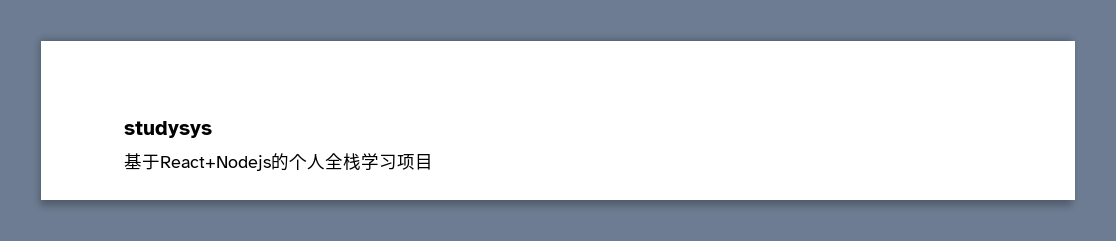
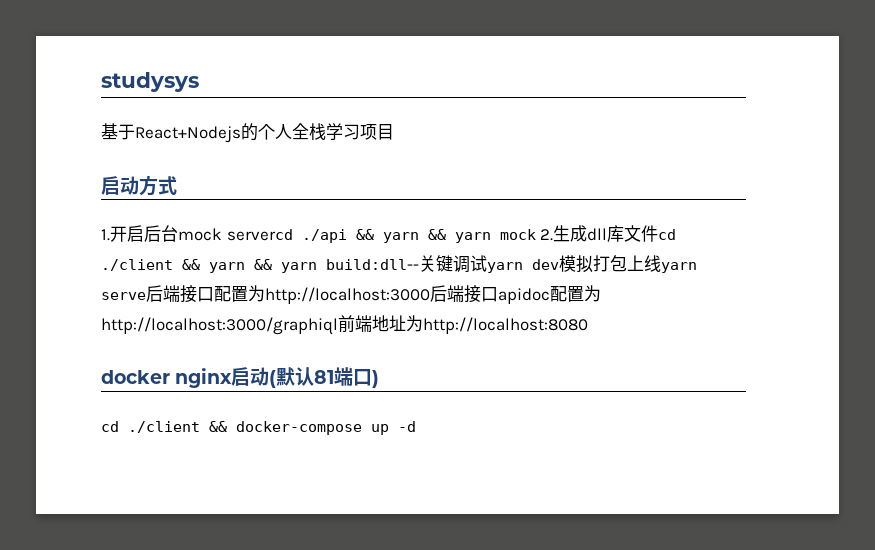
+ 启动方式
+ 1.开启后台mock servercd ./api && yarn && yarn mock 2.生成dll库文件cd ./client && yarn && yarn build:dll--关键调试yarn dev模拟打包上线yarn serve后端接口配置为http://localhost:3000后端接口apidoc配置为http://localhost:3000/graphiql前端地址为http://localhost:8080
+ docker nginx启动(默认81端口)
+ cd ./client && docker-compose up -d

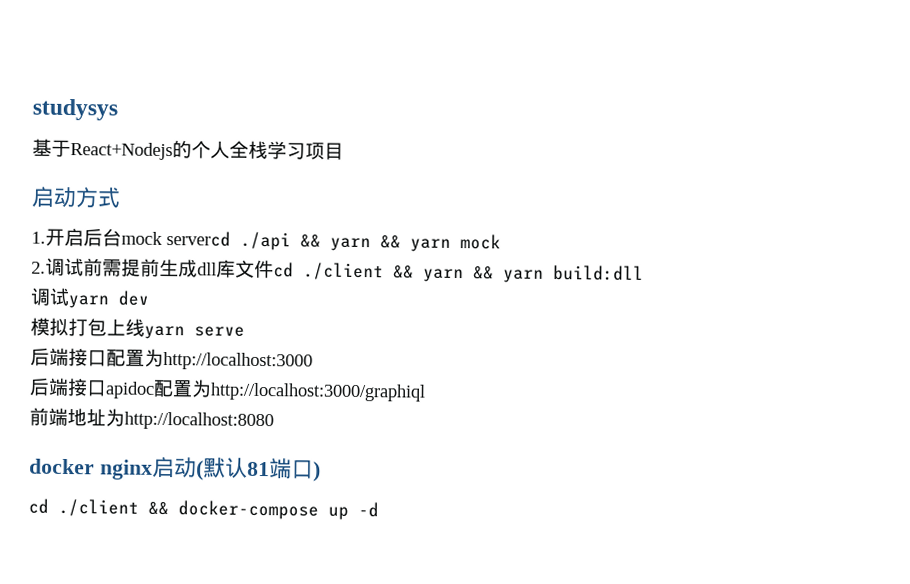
- 1.开启后台mock servercd ./api && yarn && yarn mock 2.生成dll库文件cd ./client && yarn && yarn build:dll--关键调试yarn dev模拟打包上线yarn serve后端接口配置为http://localhost:3000后端接口apidoc配置为http://localhost:3000/graphiql前端地址为http://localhost:8080
+ 1.开启后台mock servercd ./api && yarn && yarn mock
+ 2.调试前需提前生成dll库文件cd ./client && yarn && yarn build:dll
+ 调试yarn dev
+ 模拟打包上线yarn serve
+ 后端接口配置为http://localhost:3000
+ 后端接口apidoc配置为http://localhost:3000/graphiql
+ 前端地址为http://localhost:8080

